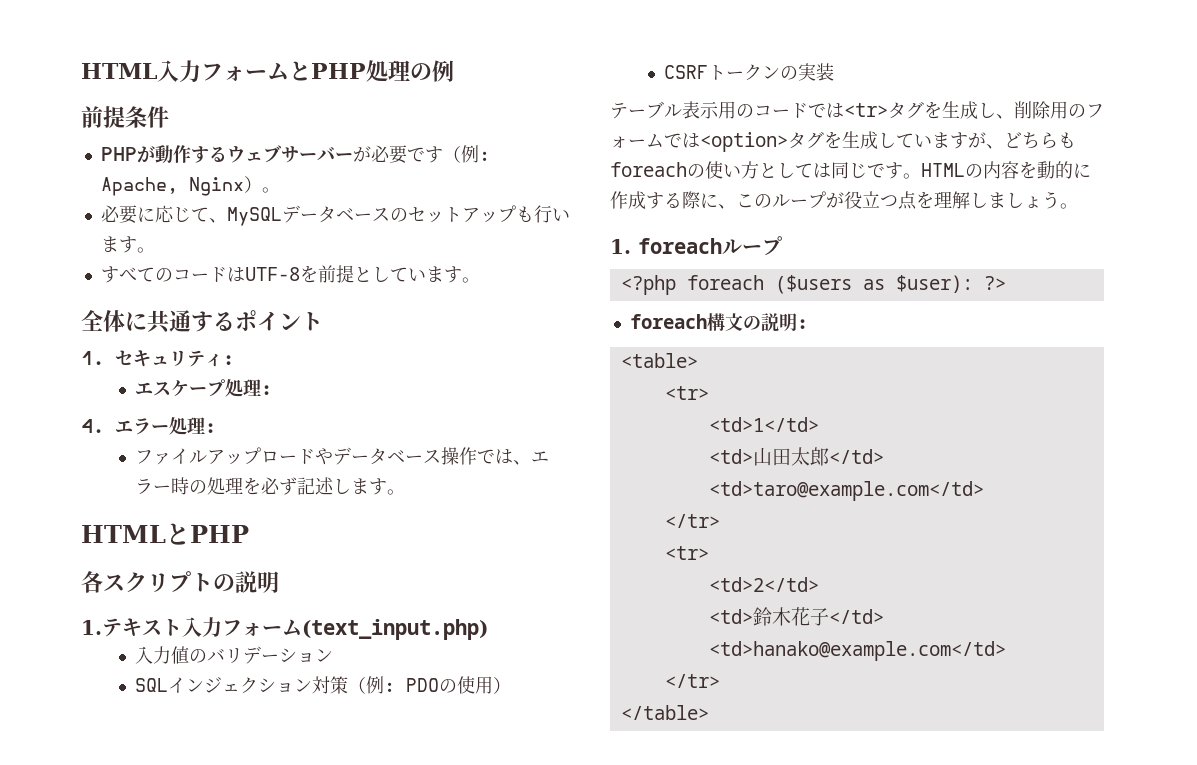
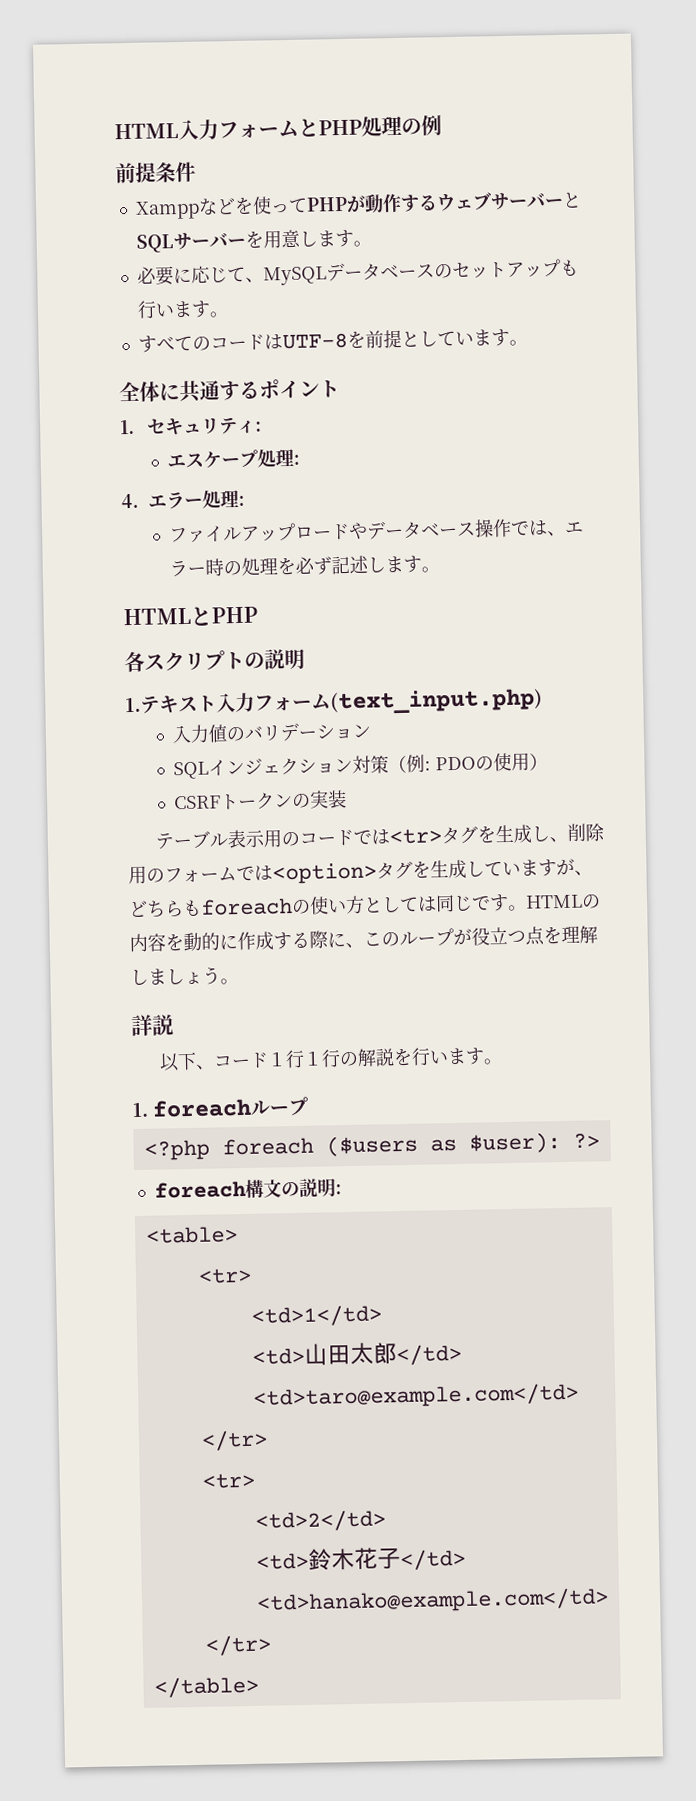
- PHPが動作するウェブサーバーが必要です（例: Apache, Nginx）。
+ Xamppなどを使ってPHPが動作するウェブサーバーとSQLサーバーを用意します。
+ 詳説
+ 以下、コード１行１行の解説を行います。

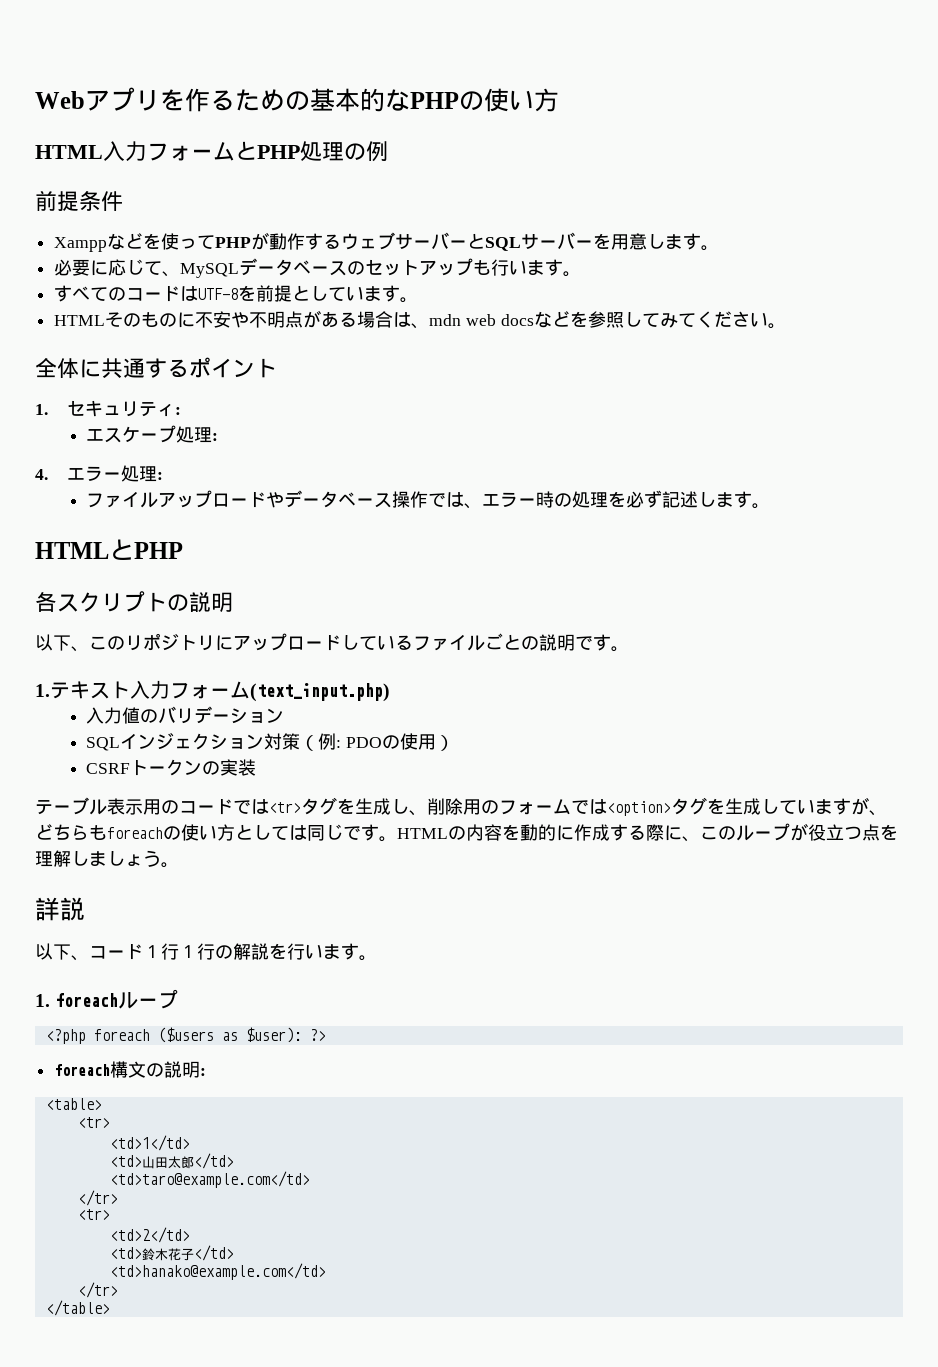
+ Webアプリを作るための基本的なPHPの使い方
+ HTMLそのものに不安や不明点がある場合は、mdn web docsなどを参照してみてください。
+ 以下、このリポジトリにアップロードしているファイルごとの説明です。

